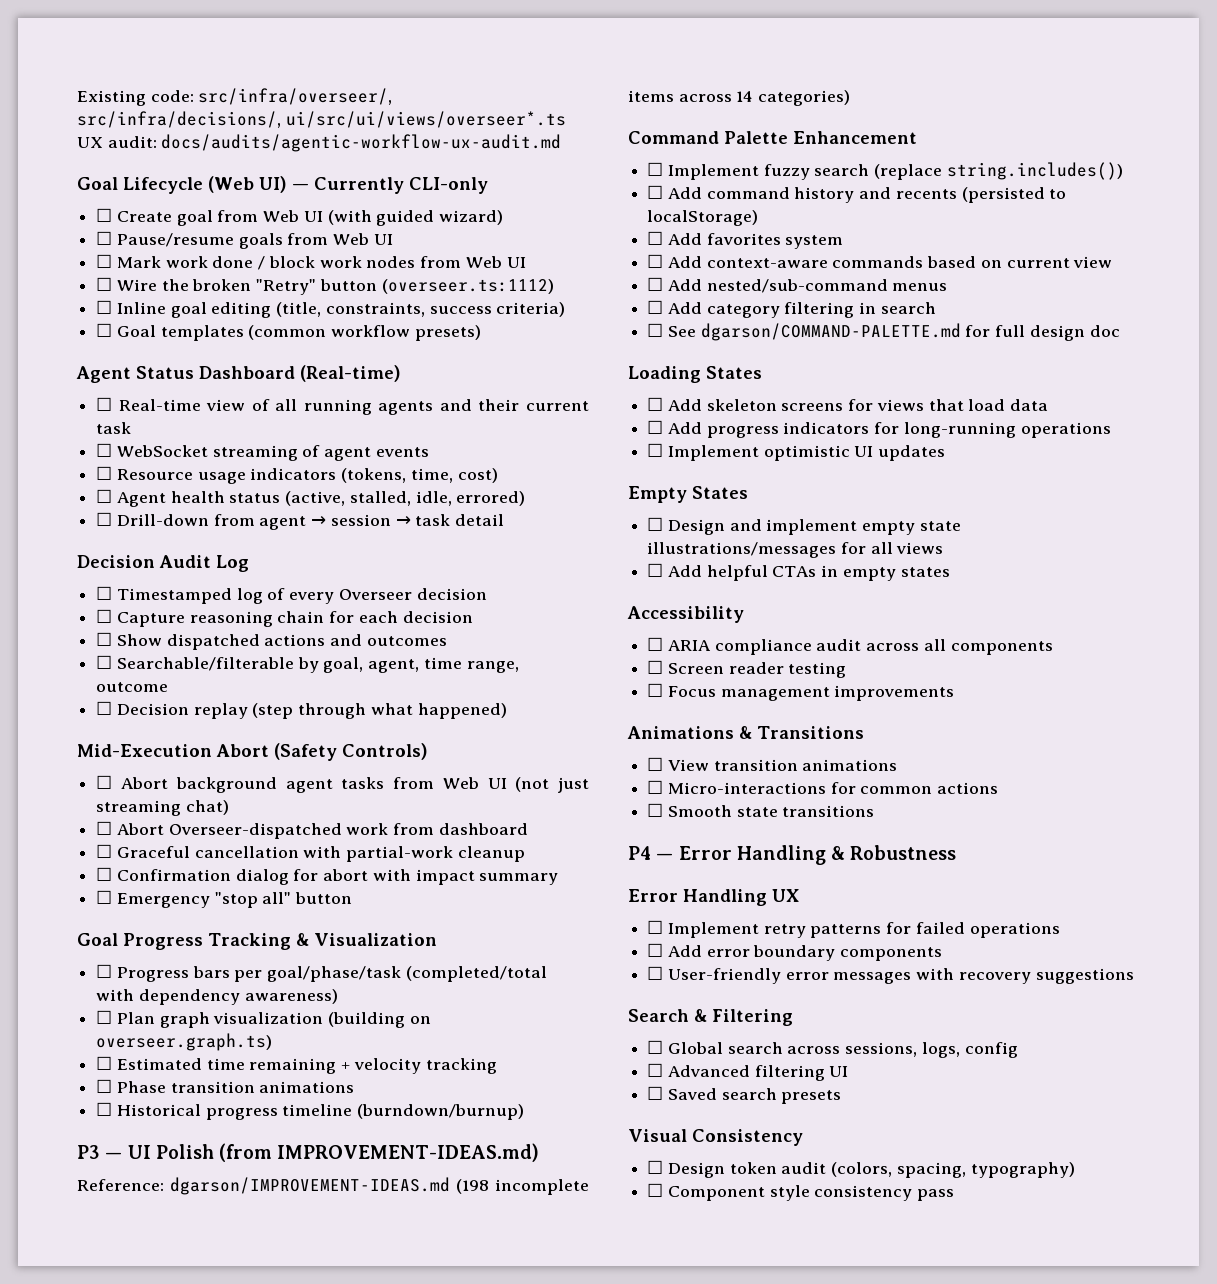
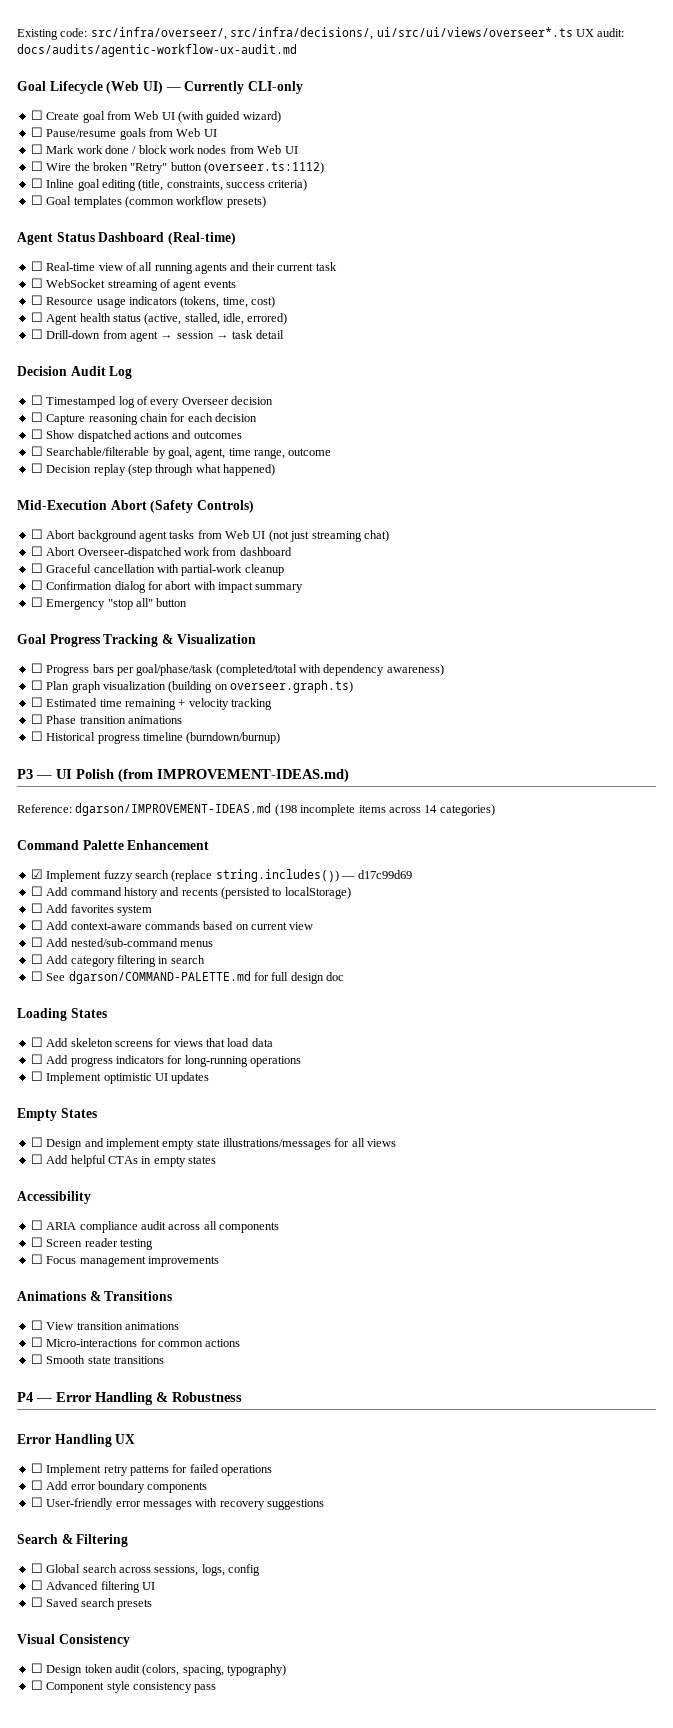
- ☐ Implement fuzzy search (replace string.includes())
+ ☑ Implement fuzzy search (replace string.includes()) — d17c99d69

